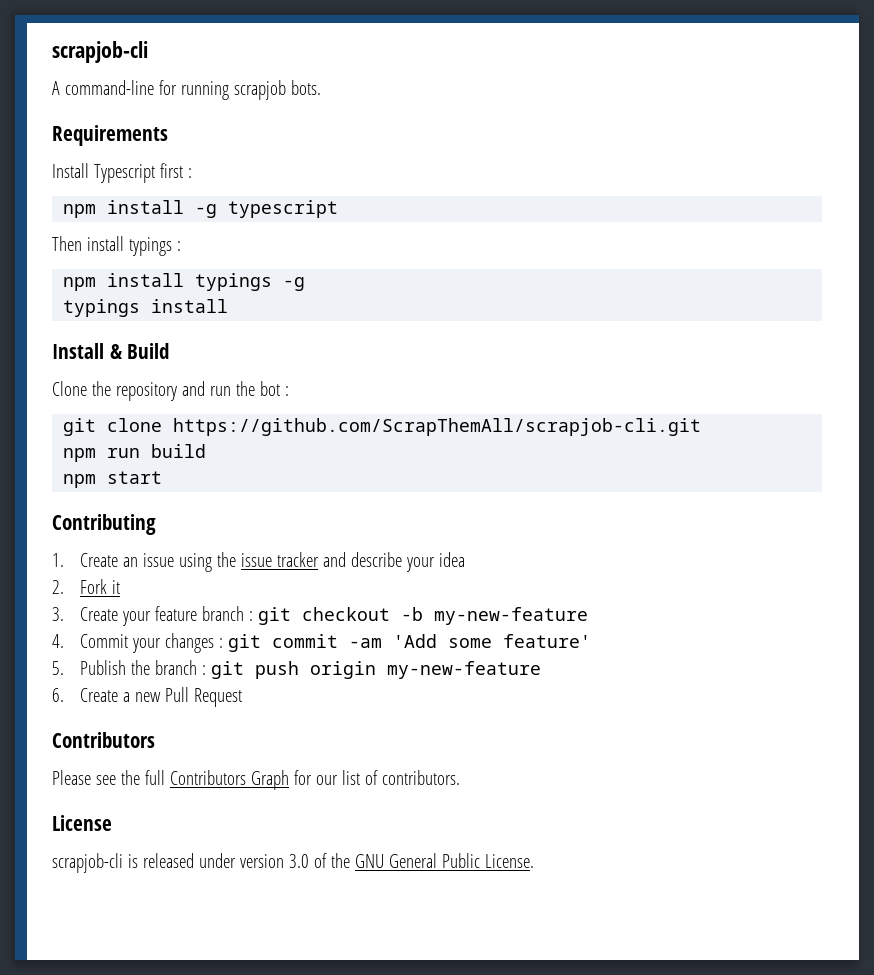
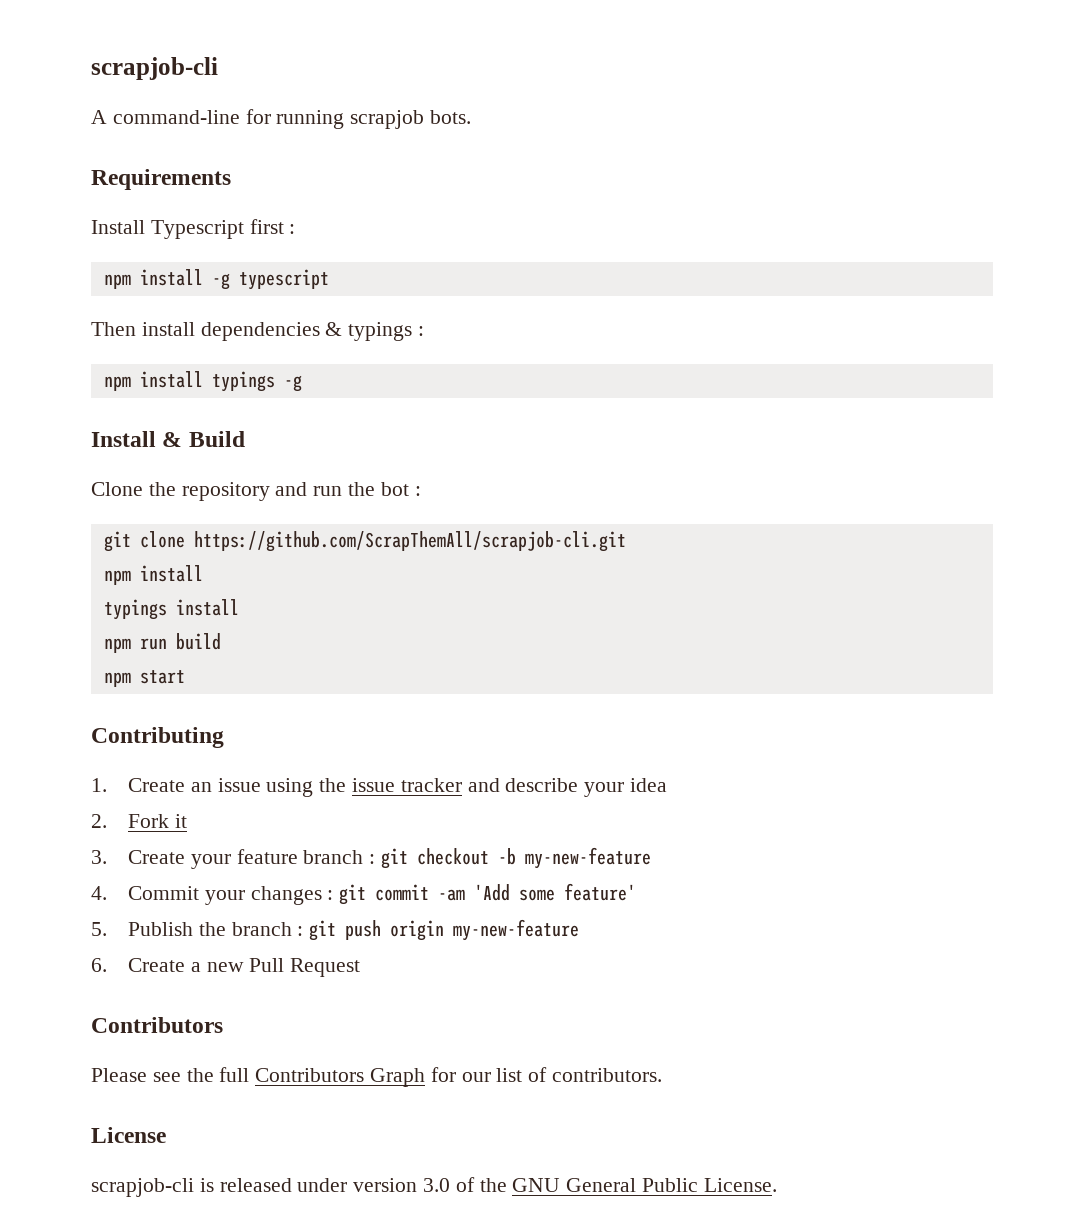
- Then install typings :
+ Then install dependencies & typings :
- typings install
  git clone https://github.com/ScrapThemAll/scrapjob-cli.git
+ npm install
+ typings install

